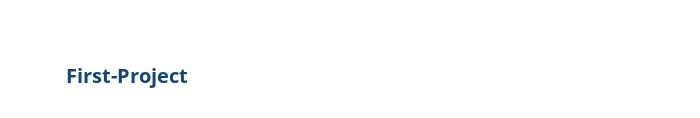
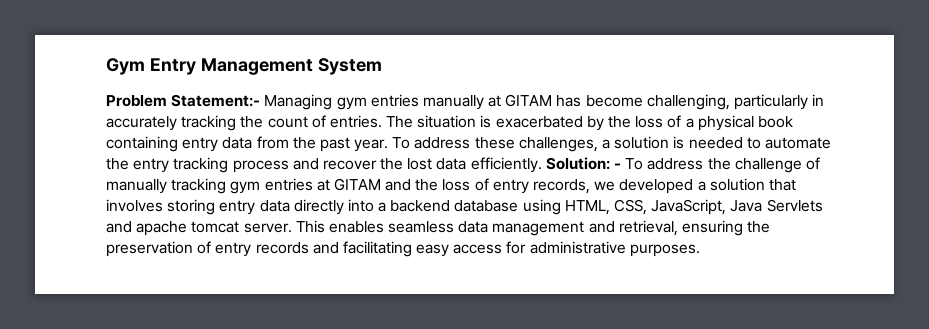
- First-Project
+ Gym Entry Management System
+ Problem Statement:- Managing gym entries manually at GITAM has become challenging, particularly in accurately tracking the count of entries. The situation is exacerbated by the loss of a physical book containing entry data from the past year. To address these challenges, a solution is needed to automate the entry tracking process and recover the lost data efficiently. Solution: - To address the challenge of manually tracking gym entries at GITAM and the loss of entry records, we developed a solution that involves storing entry data directly into a backend database using HTML, CSS, JavaScript, Java Servlets and apache tomcat server. This enables seamless data management and retrieval, ensuring the preservation of entry records and facilitating easy access for administrative purposes.

